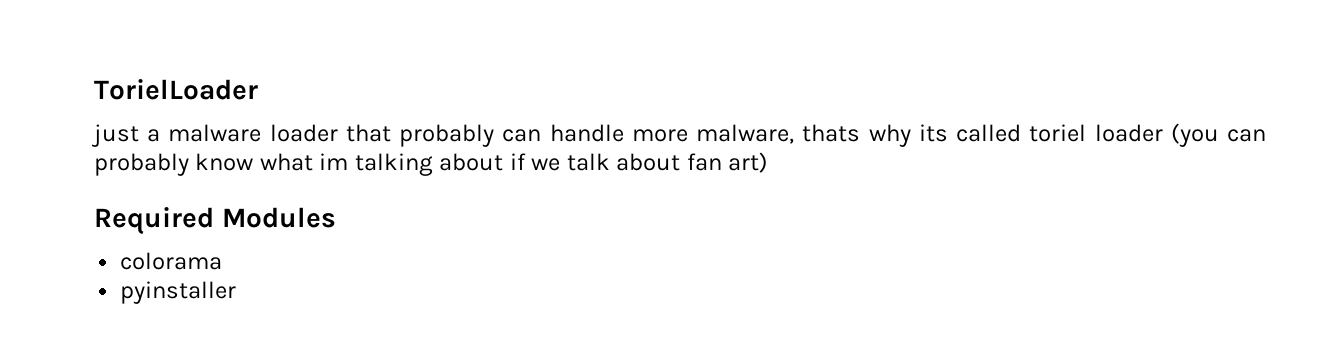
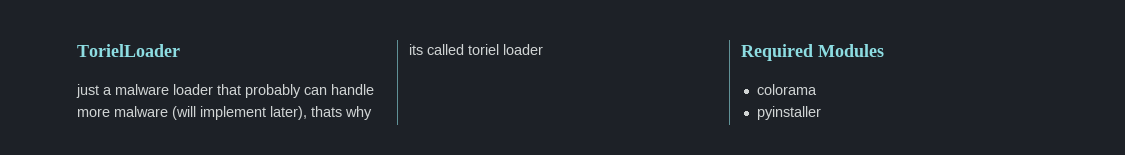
- just a malware loader that probably can handle more malware, thats why its called toriel loader (you can probably know what im talking about if we talk about fan art)
+ just a malware loader that probably can handle more malware (will implement later), thats why its called toriel loader

